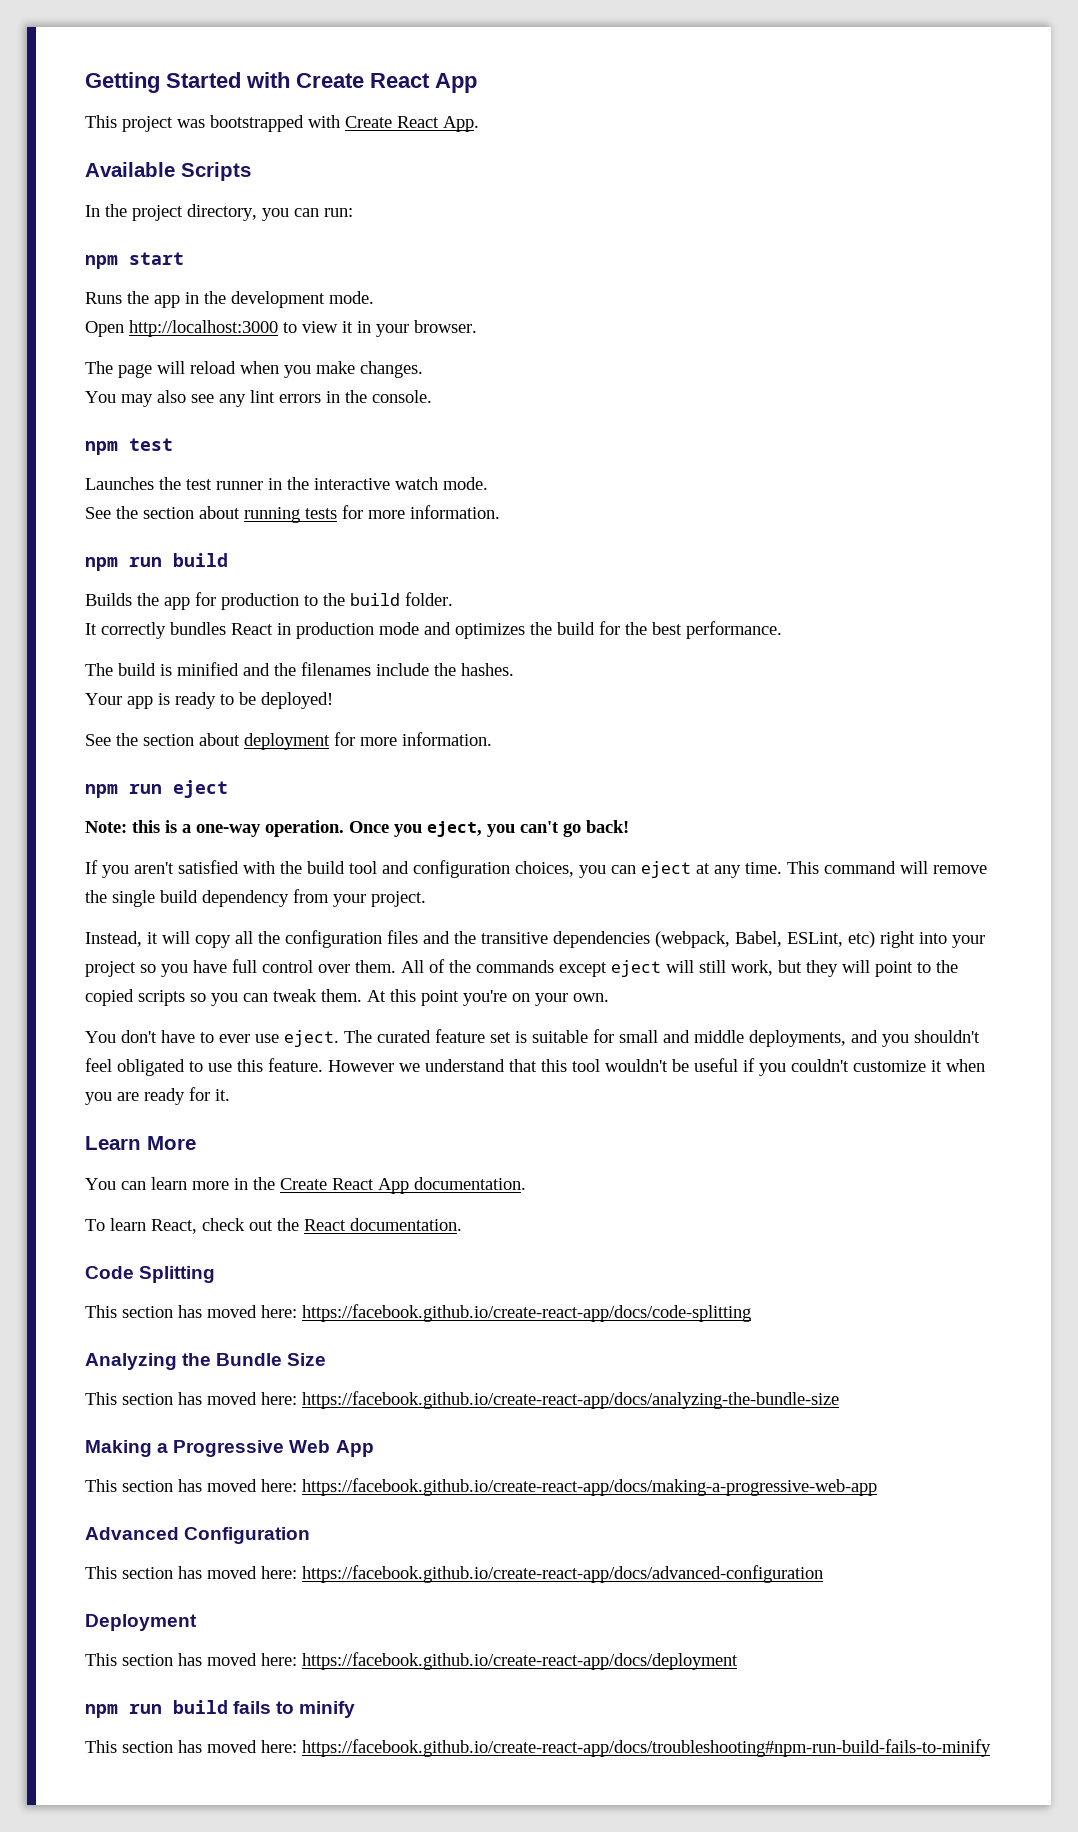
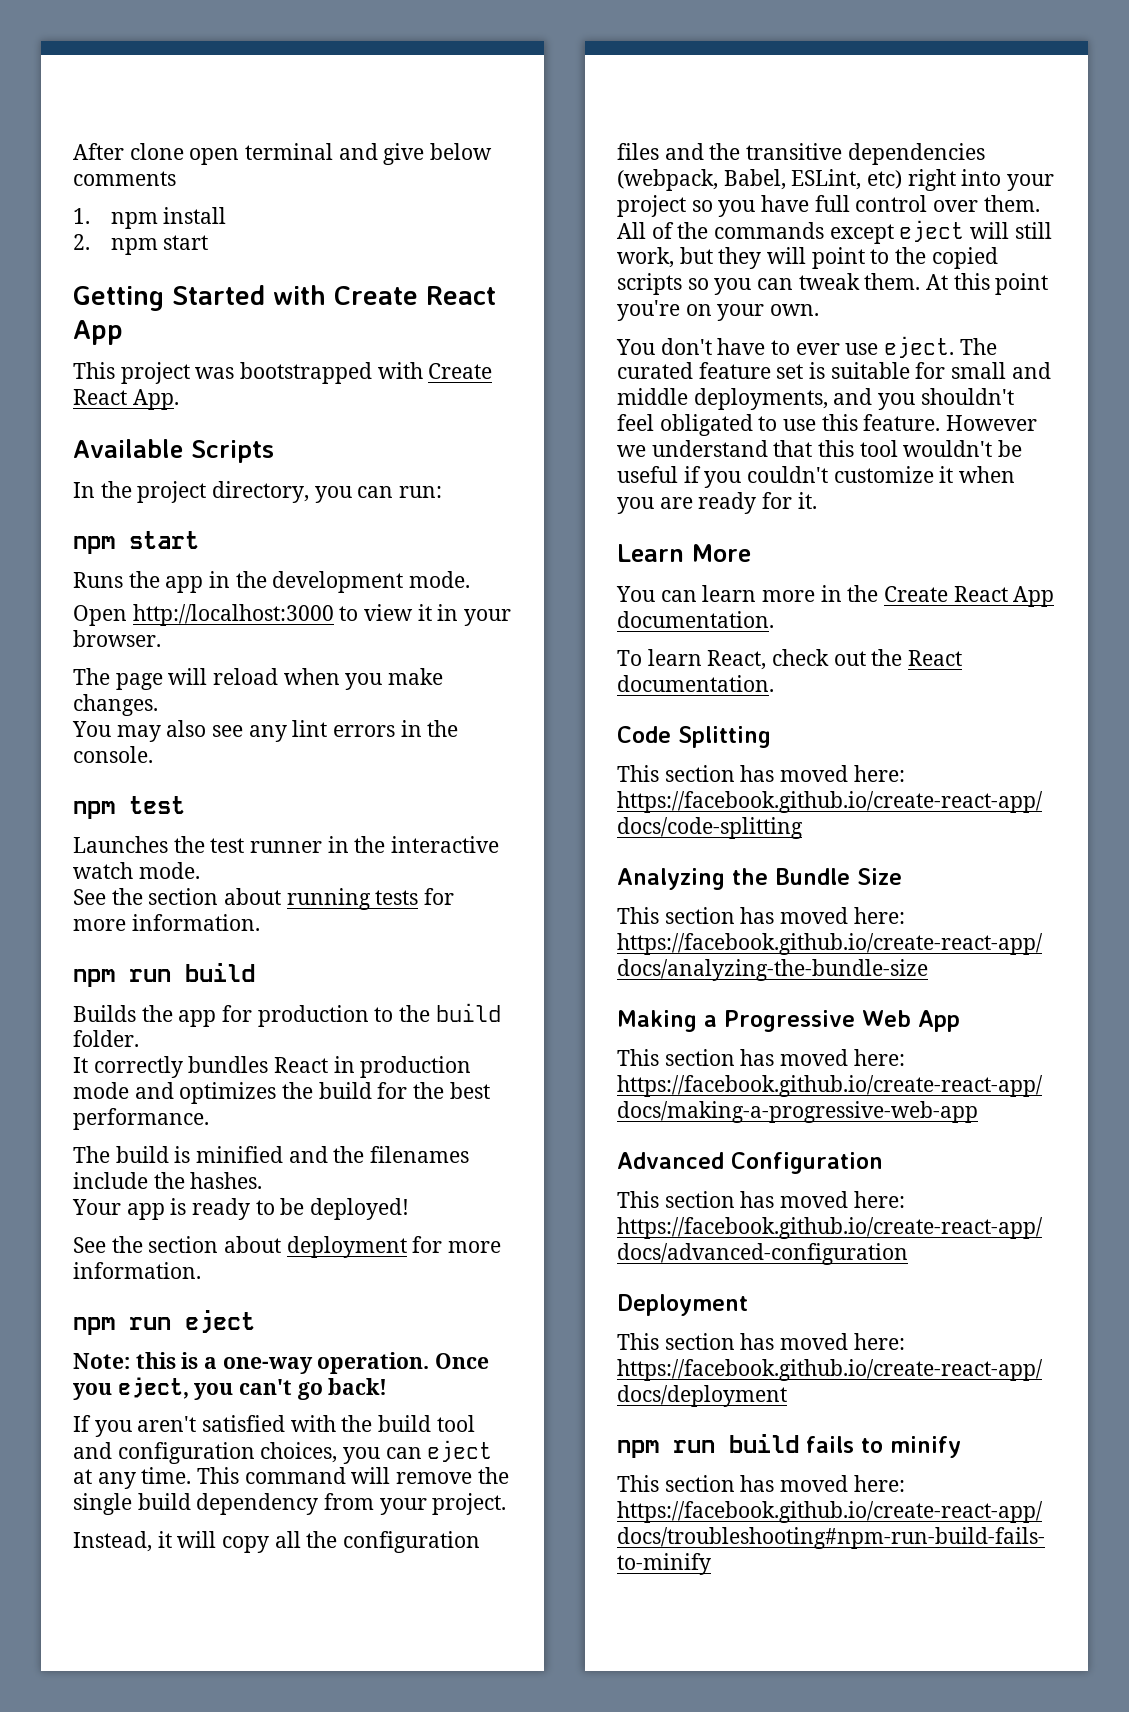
+ After clone open terminal and give below comments
+ 1. npm install
+ 2. npm start

